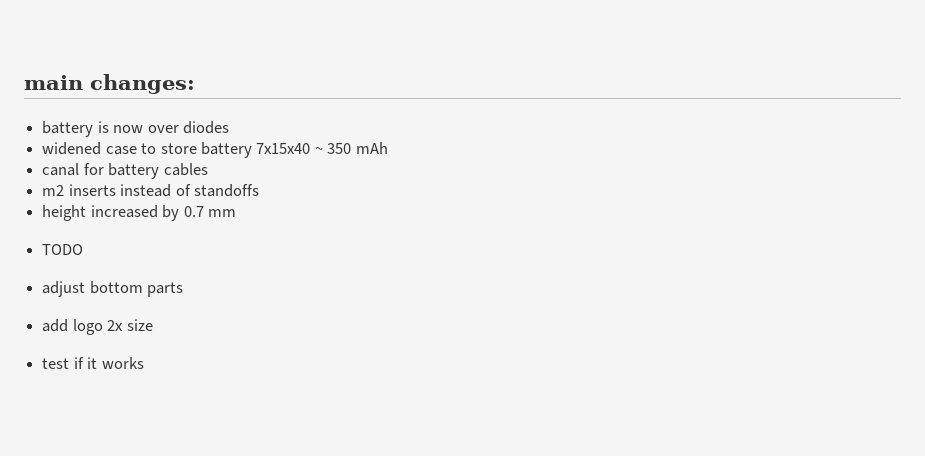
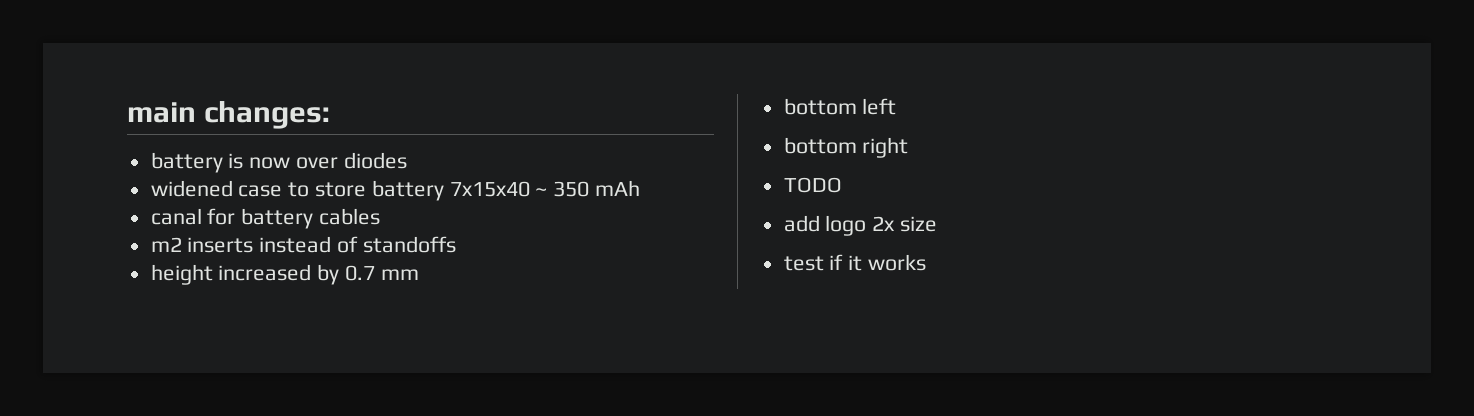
+ bottom left
+ bottom right
  TODO
- adjust bottom parts

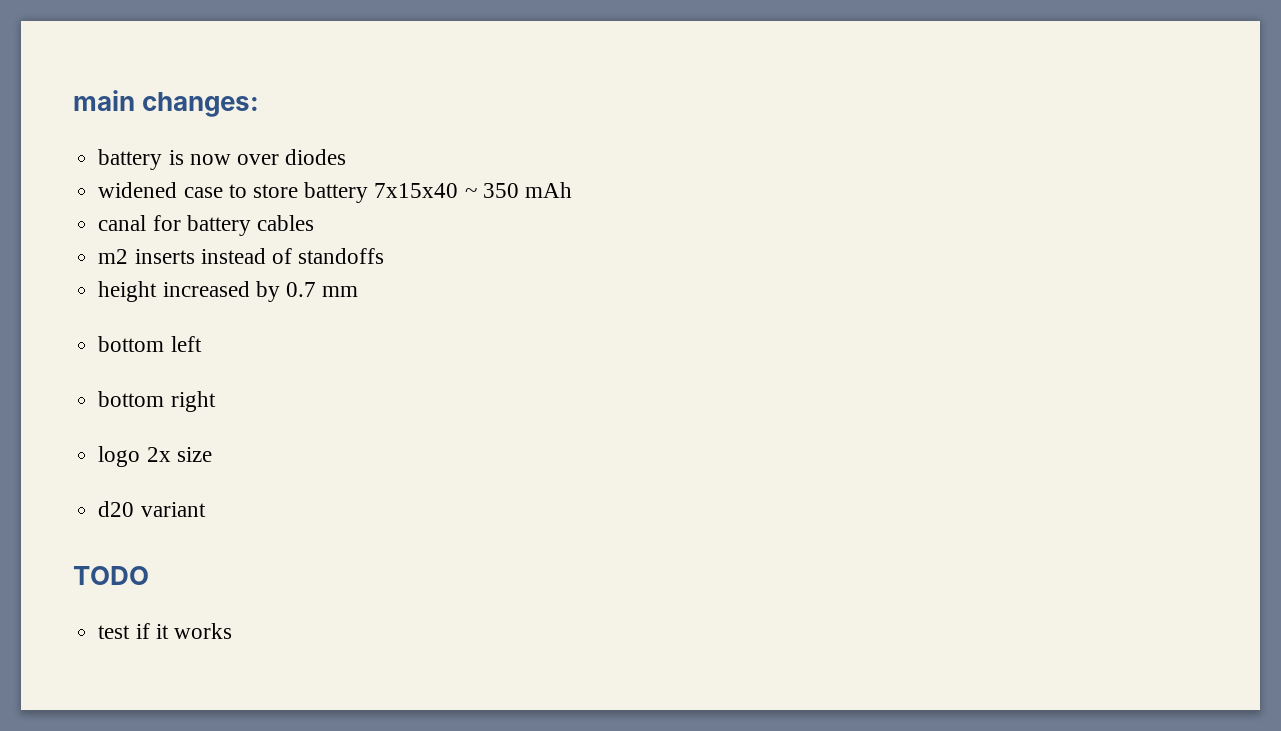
- TODO
- add logo 2x size
+ logo 2x size
+ d20 variant
+ TODO

